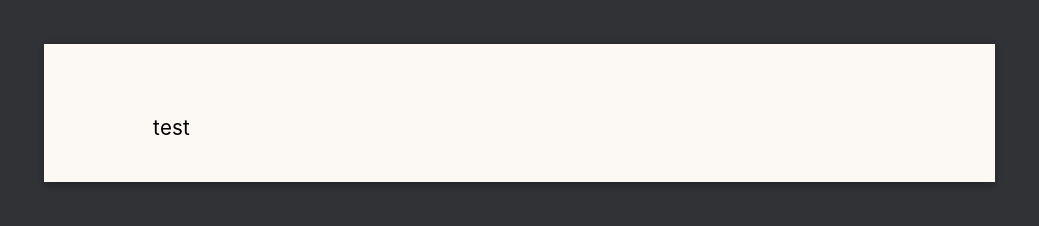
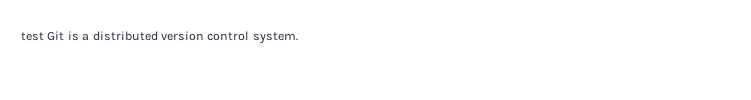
- test
+ test Git is a distributed version control system.

